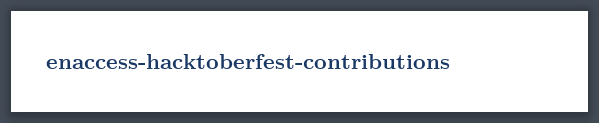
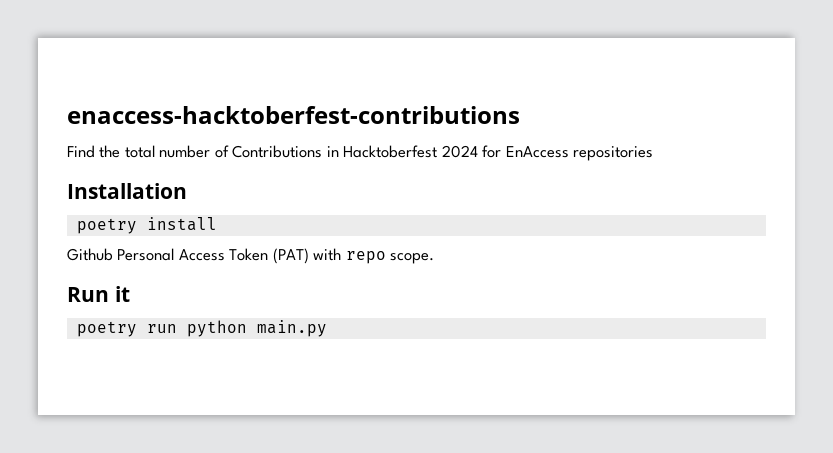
+ Find the total number of Contributions in Hacktoberfest 2024 for EnAccess repositories
+ Installation
+ poetry install
+ Github Personal Access Token (PAT) with repo scope.
+ Run it
+ poetry run python main.py

